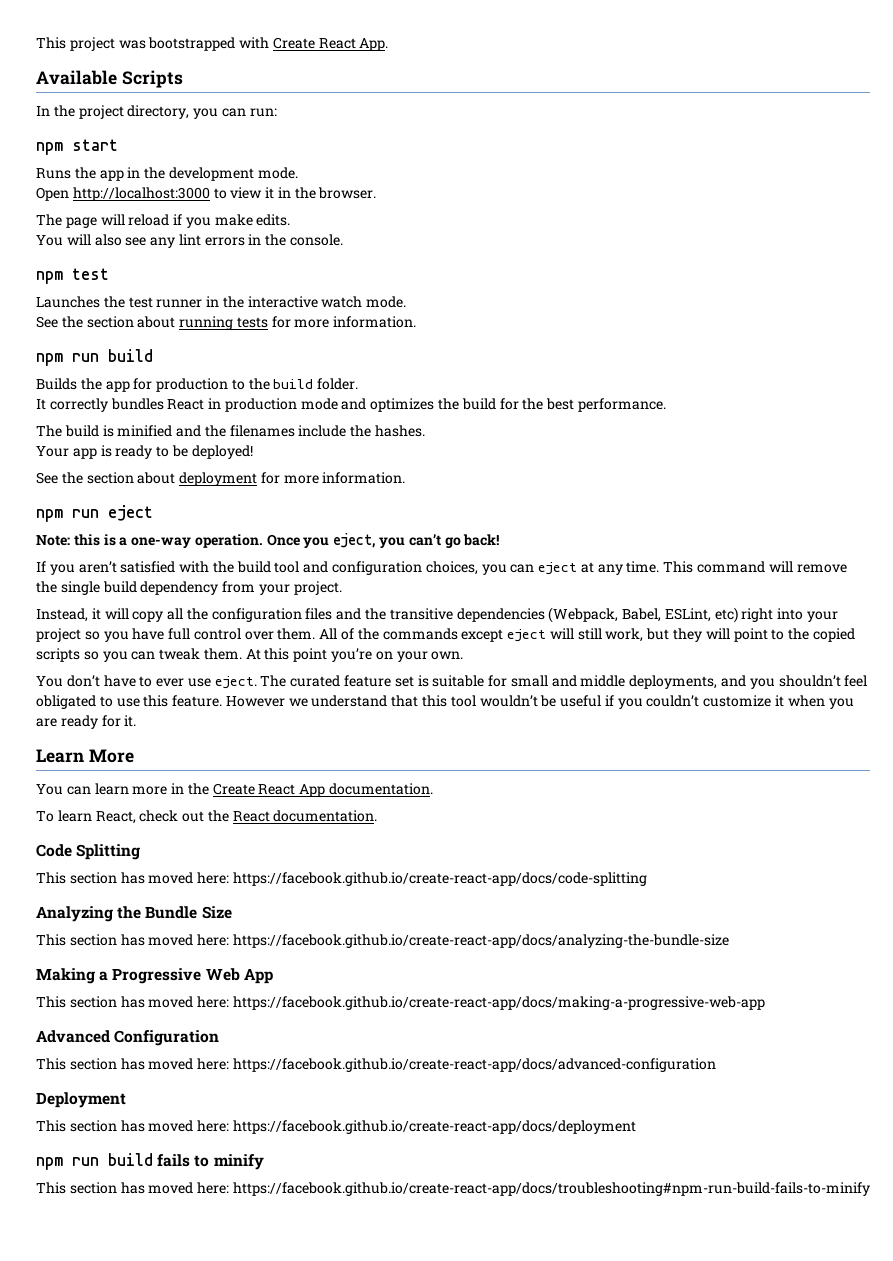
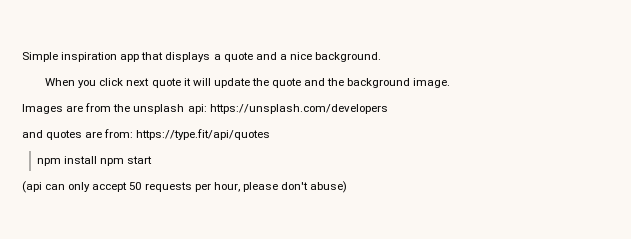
- This project was bootstrapped with Create React App.
- Available Scripts
- In the project directory, you can run:
- npm start
- Runs the app in the development mode.
- Open http://localhost:3000 to view it in the browser.
- The page will reload if you make edits.
- You will also see any lint errors in the console.
- npm test
- Launches the test runner in the interactive watch mode.
- See the section about running tests for more information.
- npm run build
- Builds the app for production to the build folder.
- It correctly bundles React in production mode and optimizes the build for the best performance.
- The build is minified and the filenames include the hashes.
- Your app is ready to be deployed!
- See the section about deployment for more information.
- npm run eject
- Note: this is a one-way operation. Once you eject, you can’t go back!
- If you aren’t satisfied with the build tool and configuration choices, you can eject at any time. This command will remove the single build dependency from your project.
- Instead, it will copy all the configuration files and the transitive dependencies (Webpack, Babel, ESLint, etc) right into your project so you have full control over them. All of the commands except eject will still work, but they will point to the copied scripts so you can tweak them. At this point you’re on your own.
- You don’t have to ever use eject. The curated feature set is suitable for small and middle deployments, and you shouldn’t feel obligated to use this feature. However we understand that this tool wouldn’t be useful if you couldn’t customize it when you are ready for it.
- Learn More
- You can learn more in the Create React App documentation.
- To learn React, check out the React documentation.
- Code Splitting
- This section has moved here: https://facebook.github.io/create-react-app/docs/code-splitting
- Analyzing the Bundle Size
- This section has moved here: https://facebook.github.io/create-react-app/docs/analyzing-the-bundle-size
- Making a Progressive Web App
- This section has moved here: https://facebook.github.io/create-react-app/docs/making-a-progressive-web-app
- Advanced Configuration
- This section has moved here: https://facebook.github.io/create-react-app/docs/advanced-configuration
- Deployment
- This section has moved here: https://facebook.github.io/create-react-app/docs/deployment
- npm run build fails to minify
- This section has moved here: https://facebook.github.io/create-react-app/docs/troubleshooting#npm-run-build-fails-to-minify
+ Simple inspiration app that displays a quote and a nice background.
+ When you click next quote it will update the quote and the background image.
+ Images are from the unsplash api: https://unsplash.com/developers
+ and quotes are from: https://type.fit/api/quotes
+ npm install npm start
+ (api can only accept 50 requests per hour, please don't abuse)

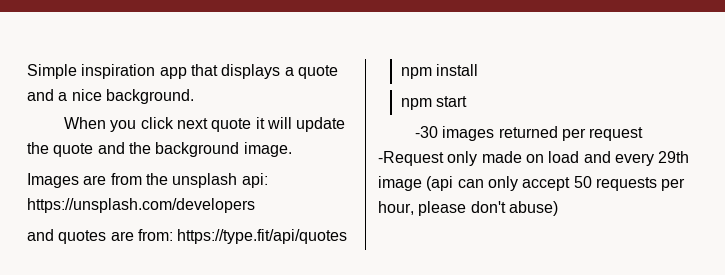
- npm install npm start
+ npm install
+ npm start
- (api can only accept 50 requests per hour, please don't abuse)
+ -30 images returned per request -Request only made on load and every 29th image (api can only accept 50 requests per hour, please don't abuse)

